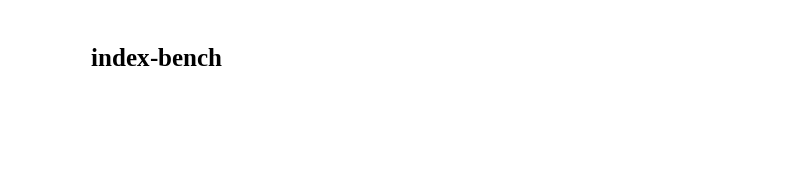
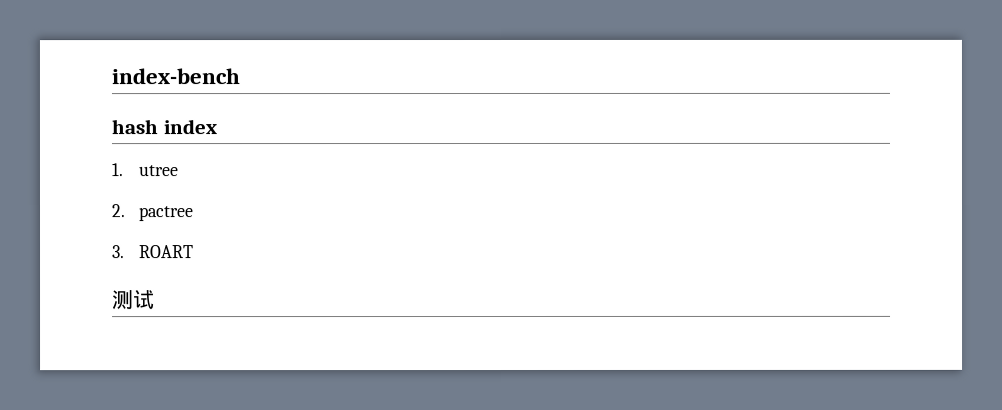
+ hash index
+ 1. utree
+ 2. pactree
+ 3. ROART
+ 测试

